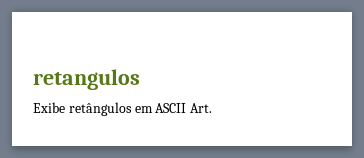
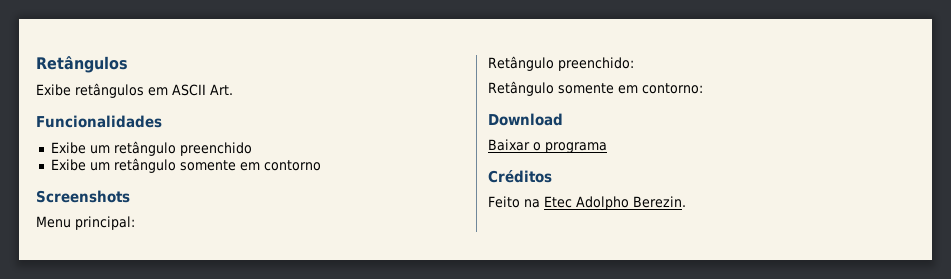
- retangulos
+ Retângulos
+ Funcionalidades
+ Exibe um retângulo preenchido
+ Exibe um retângulo somente em contorno
+ Screenshots
+ Menu principal:
+ Retângulo preenchido:
+ Retângulo somente em contorno:
+ Download
+ Baixar o programa
+ Créditos
+ Feito na Etec Adolpho Berezin.

